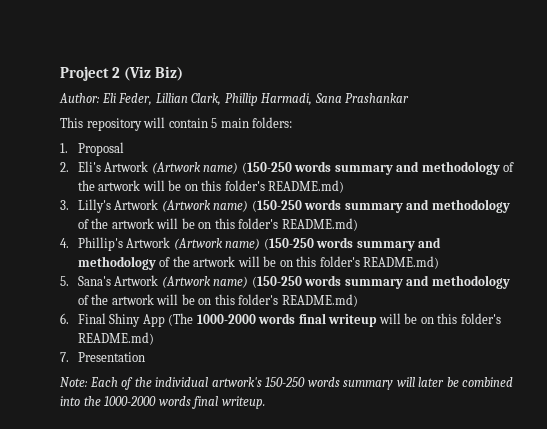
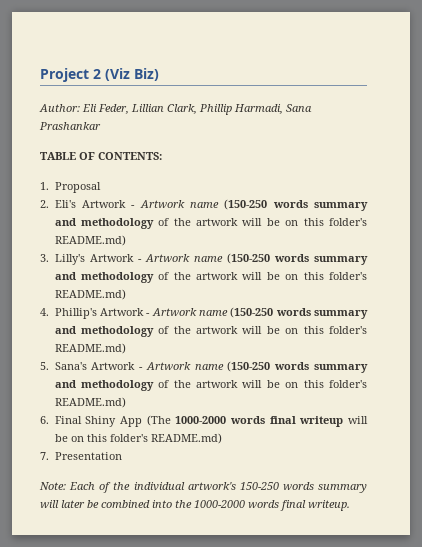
- This repository will contain 5 main folders:
+ TABLE OF CONTENTS:
- 2. Eli's Artwork (Artwork name) (150-250 words summary and methodology of the artwork will be on this folder's README.md)
+ 2. Eli's Artwork - Artwork name (150-250 words summary and methodology of the artwork will be on this folder's README.md)
- 3. Lilly's Artwork (Artwork name) (150-250 words summary and methodology of the artwork will be on this folder's README.md)
+ 3. Lilly's Artwork - Artwork name (150-250 words summary and methodology of the artwork will be on this folder's README.md)
- 4. Phillip's Artwork (Artwork name) (150-250 words summary and methodology of the artwork will be on this folder's README.md)
+ 4. Phillip's Artwork - Artwork name (150-250 words summary and methodology of the artwork will be on this folder's README.md)
- 5. Sana's Artwork (Artwork name) (150-250 words summary and methodology of the artwork will be on this folder's README.md)
+ 5. Sana's Artwork - Artwork name (150-250 words summary and methodology of the artwork will be on this folder's README.md)

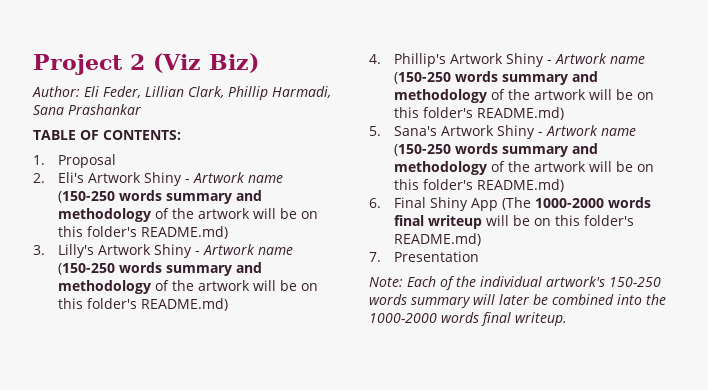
- 2. Eli's Artwork - Artwork name (150-250 words summary and methodology of the artwork will be on this folder's README.md)
+ 2. Eli's Artwork Shiny - Artwork name (150-250 words summary and methodology of the artwork will be on this folder's README.md)
- 3. Lilly's Artwork - Artwork name (150-250 words summary and methodology of the artwork will be on this folder's README.md)
+ 3. Lilly's Artwork Shiny - Artwork name (150-250 words summary and methodology of the artwork will be on this folder's README.md)
- 4. Phillip's Artwork - Artwork name (150-250 words summary and methodology of the artwork will be on this folder's README.md)
+ 4. Phillip's Artwork Shiny - Artwork name (150-250 words summary and methodology of the artwork will be on this folder's README.md)
- 5. Sana's Artwork - Artwork name (150-250 words summary and methodology of the artwork will be on this folder's README.md)
+ 5. Sana's Artwork Shiny - Artwork name (150-250 words summary and methodology of the artwork will be on this folder's README.md)

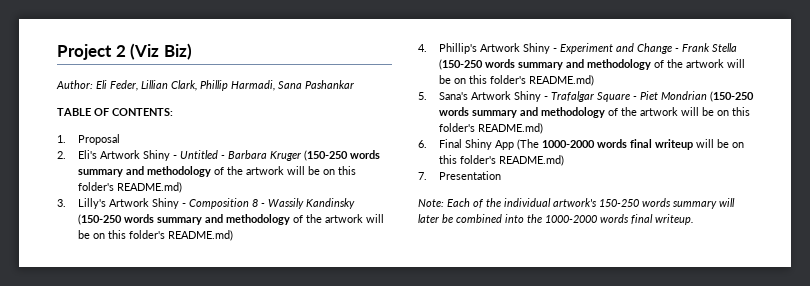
- Author: Eli Feder, Lillian Clark, Phillip Harmadi, Sana Prashankar
+ Author: Eli Feder, Lillian Clark, Phillip Harmadi, Sana Pashankar
- 2. Eli's Artwork Shiny - Artwork name (150-250 words summary and methodology of the artwork will be on this folder's README.md)
+ 2. Eli's Artwork Shiny - Untitled - Barbara Kruger (150-250 words summary and methodology of the artwork will be on this folder's README.md)
- 3. Lilly's Artwork Shiny - Artwork name (150-250 words summary and methodology of the artwork will be on this folder's README.md)
+ 3. Lilly's Artwork Shiny - Composition 8 - Wassily Kandinsky (150-250 words summary and methodology of the artwork will be on this folder's README.md)
- 4. Phillip's Artwork Shiny - Artwork name (150-250 words summary and methodology of the artwork will be on this folder's README.md)
+ 4. Phillip's Artwork Shiny - Experiment and Change - Frank Stella (150-250 words summary and methodology of the artwork will be on this folder's README.md)
- 5. Sana's Artwork Shiny - Artwork name (150-250 words summary and methodology of the artwork will be on this folder's README.md)
+ 5. Sana's Artwork Shiny - Trafalgar Square - Piet Mondrian (150-250 words summary and methodology of the artwork will be on this folder's README.md)

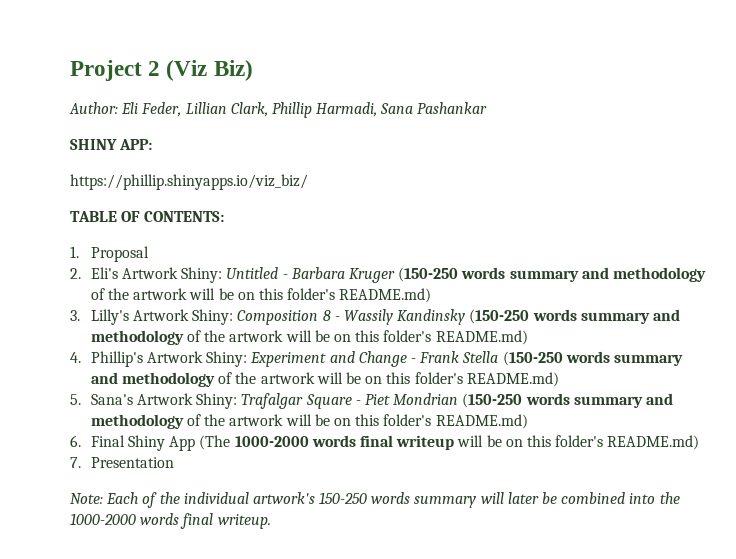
+ SHINY APP:
+ https://phillip.shinyapps.io/viz_biz/
- 2. Eli's Artwork Shiny - Untitled - Barbara Kruger (150-250 words summary and methodology of the artwork will be on this folder's README.md)
+ 2. Eli's Artwork Shiny: Untitled - Barbara Kruger (150-250 words summary and methodology of the artwork will be on this folder's README.md)
- 3. Lilly's Artwork Shiny - Composition 8 - Wassily Kandinsky (150-250 words summary and methodology of the artwork will be on this folder's README.md)
+ 3. Lilly's Artwork Shiny: Composition 8 - Wassily Kandinsky (150-250 words summary and methodology of the artwork will be on this folder's README.md)
- 4. Phillip's Artwork Shiny - Experiment and Change - Frank Stella (150-250 words summary and methodology of the artwork will be on this folder's README.md)
+ 4. Phillip's Artwork Shiny: Experiment and Change - Frank Stella (150-250 words summary and methodology of the artwork will be on this folder's README.md)
- 5. Sana's Artwork Shiny - Trafalgar Square - Piet Mondrian (150-250 words summary and methodology of the artwork will be on this folder's README.md)
+ 5. Sana's Artwork Shiny: Trafalgar Square - Piet Mondrian (150-250 words summary and methodology of the artwork will be on this folder's README.md)

